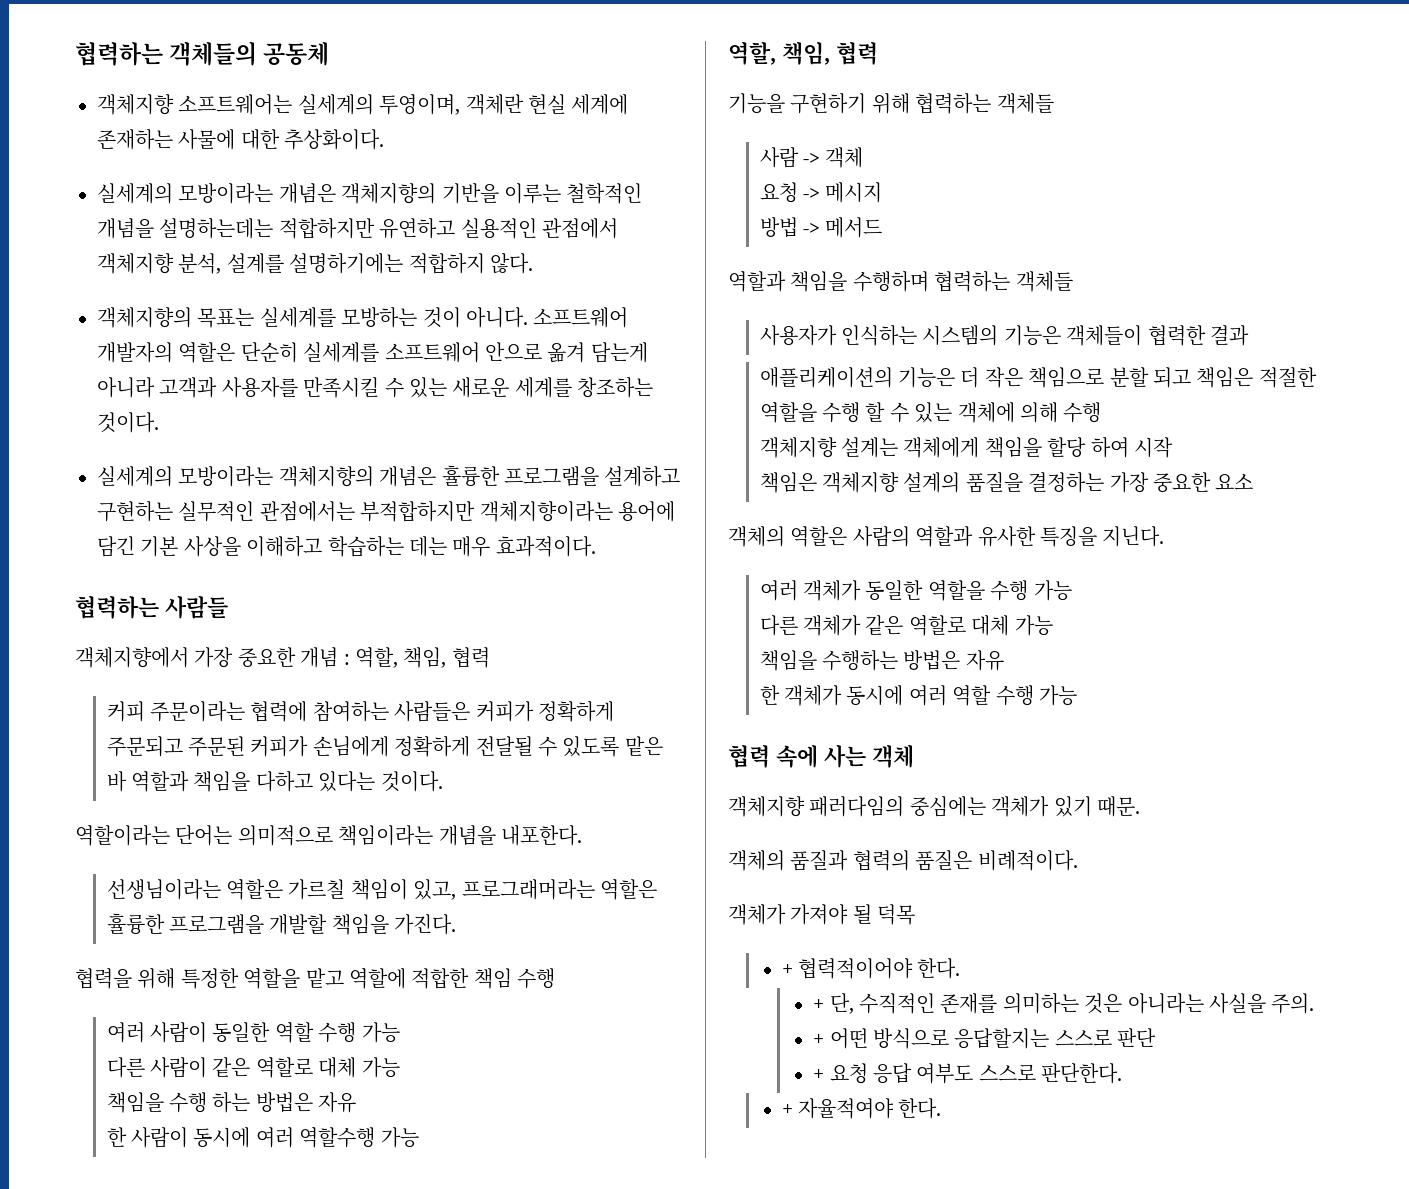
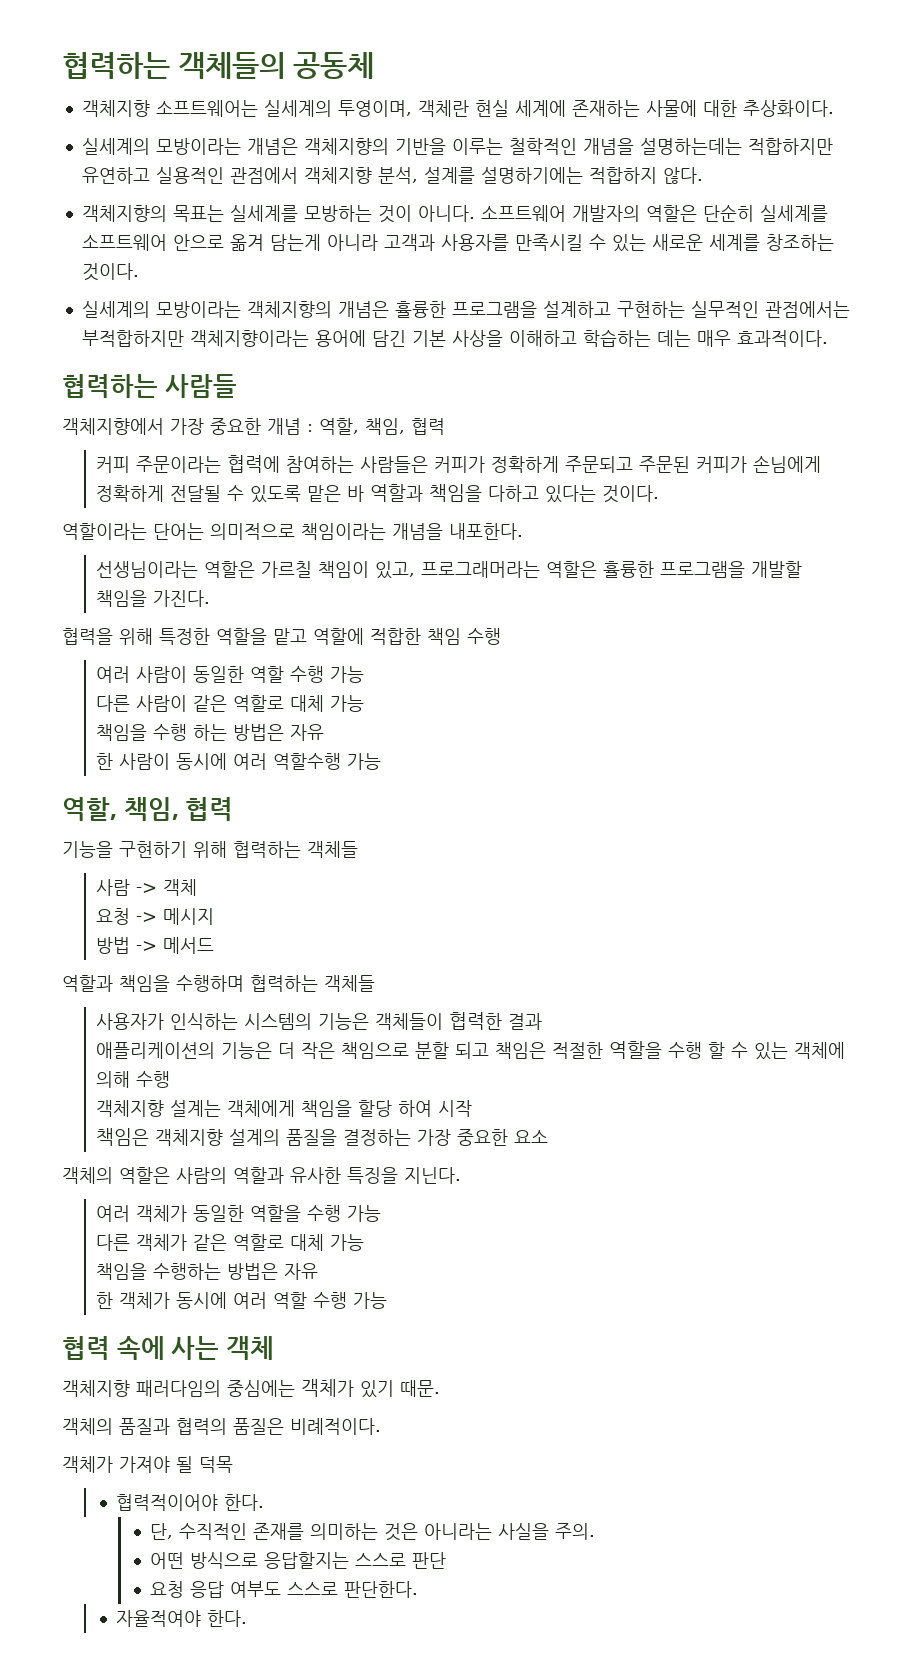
- + 협력적이어야 한다.
+ 협력적이어야 한다.
- + 단, 수직적인 존재를 의미하는 것은 아니라는 사실을 주의.
+ 단, 수직적인 존재를 의미하는 것은 아니라는 사실을 주의.
- + 어떤 방식으로 응답할지는 스스로 판단
+ 어떤 방식으로 응답할지는 스스로 판단
- + 요청 응답 여부도 스스로 판단한다.
+ 요청 응답 여부도 스스로 판단한다.
- + 자율적여야 한다.
+ 자율적여야 한다.

